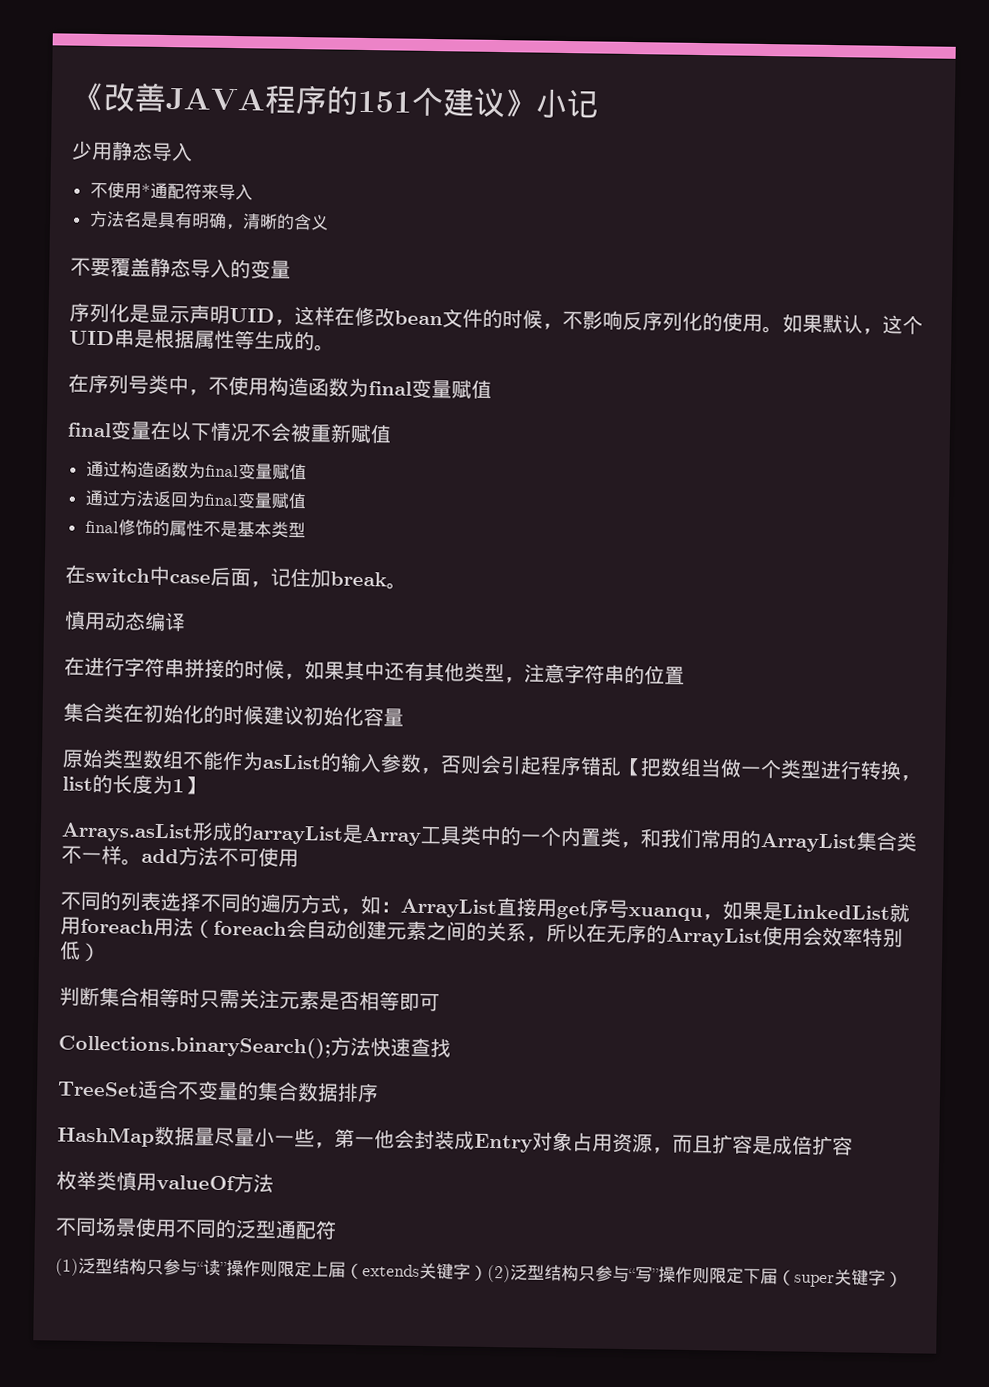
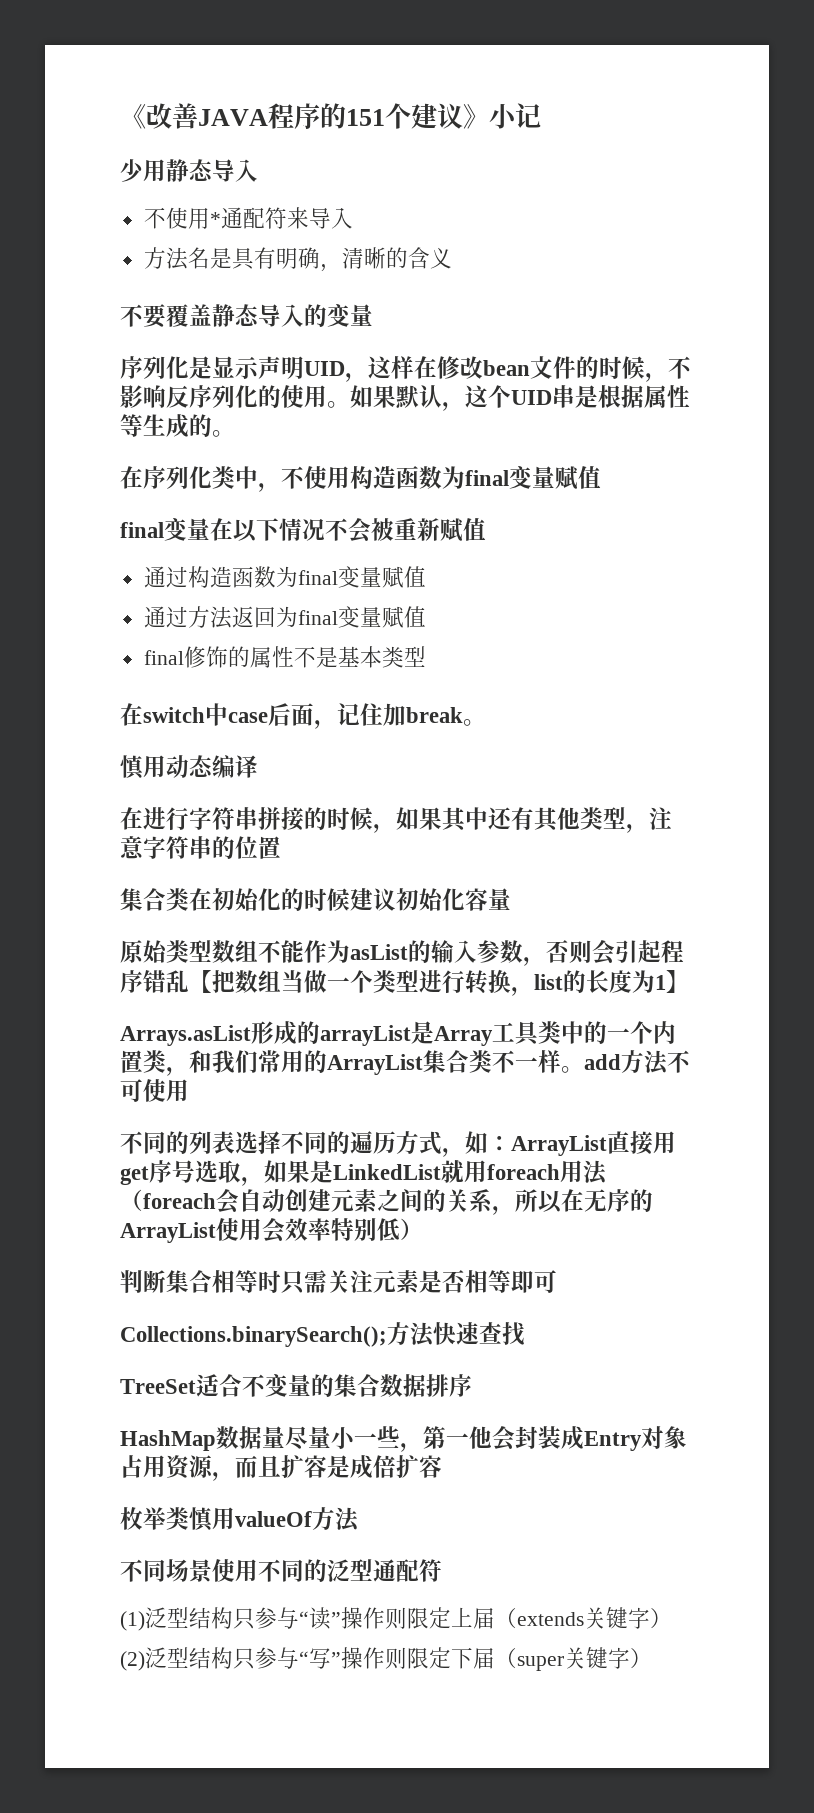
- 在序列号类中，不使用构造函数为final变量赋值
+ 在序列化类中，不使用构造函数为final变量赋值
- 不同的列表选择不同的遍历方式，如：ArrayList直接用get序号xuanqu，如果是LinkedList就用foreach用法（foreach会自动创建元素之间的关系，所以在无序的ArrayList使用会效率特别低）
+ 不同的列表选择不同的遍历方式，如：ArrayList直接用get序号选取，如果是LinkedList就用foreach用法（foreach会自动创建元素之间的关系，所以在无序的ArrayList使用会效率特别低）

